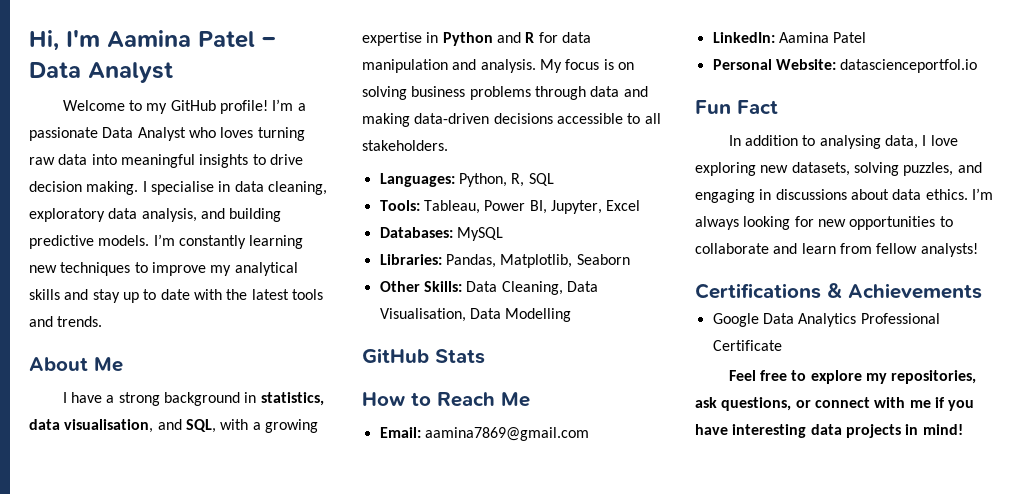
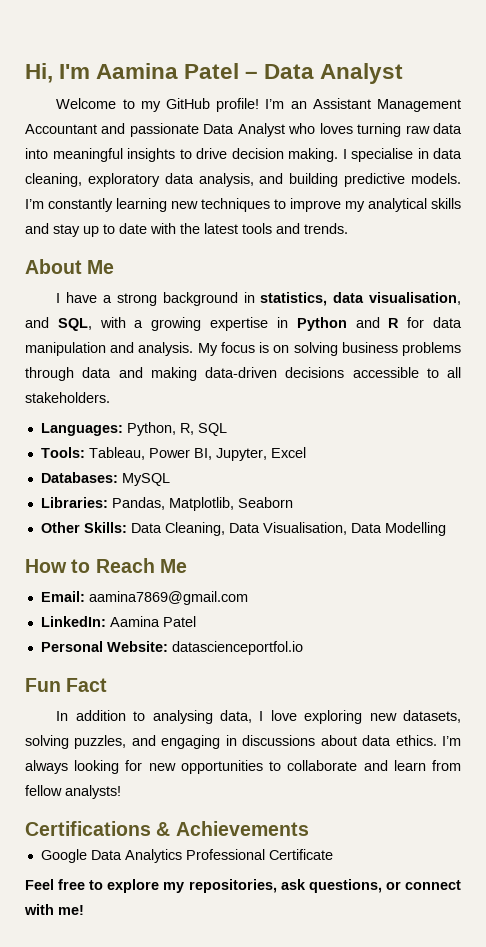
- I’m a passionate Data Analyst who loves turning raw data into meaningful insights to drive decision making.
+ I’m an Assistant Management Accountant and passionate Data Analyst who loves turning raw data into meaningful insights to drive decision making.
- GitHub Stats
- Feel free to explore my repositories, ask questions, or connect with me if you have interesting data projects in mind!
+ Feel free to explore my repositories, ask questions, or connect with me!

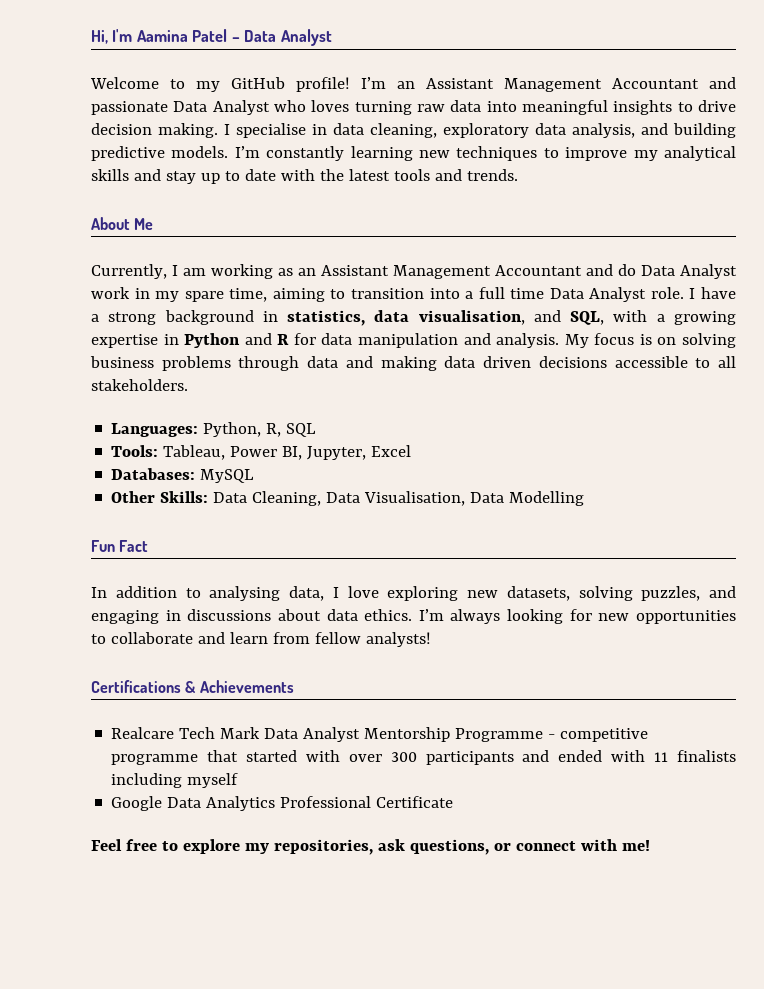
+ Currently, I am working as an Assistant Management Accountant and do Data Analyst work in my spare time, aiming to transition into a full time Data Analyst role.
- My focus is on solving business problems through data and making data-driven decisions accessible to all stakeholders.
+ My focus is on solving business problems through data and making data driven decisions accessible to all stakeholders.
- Libraries: Pandas, Matplotlib, Seaborn
- How to Reach Me
- Email: aamina7869@gmail.com
- LinkedIn: Aamina Patel
- Personal Website: datascienceportfol.io
+ Realcare Tech Mark Data Analyst Mentorship Programme - competitive programme that started with over 300 participants and ended with 11 finalists including myself

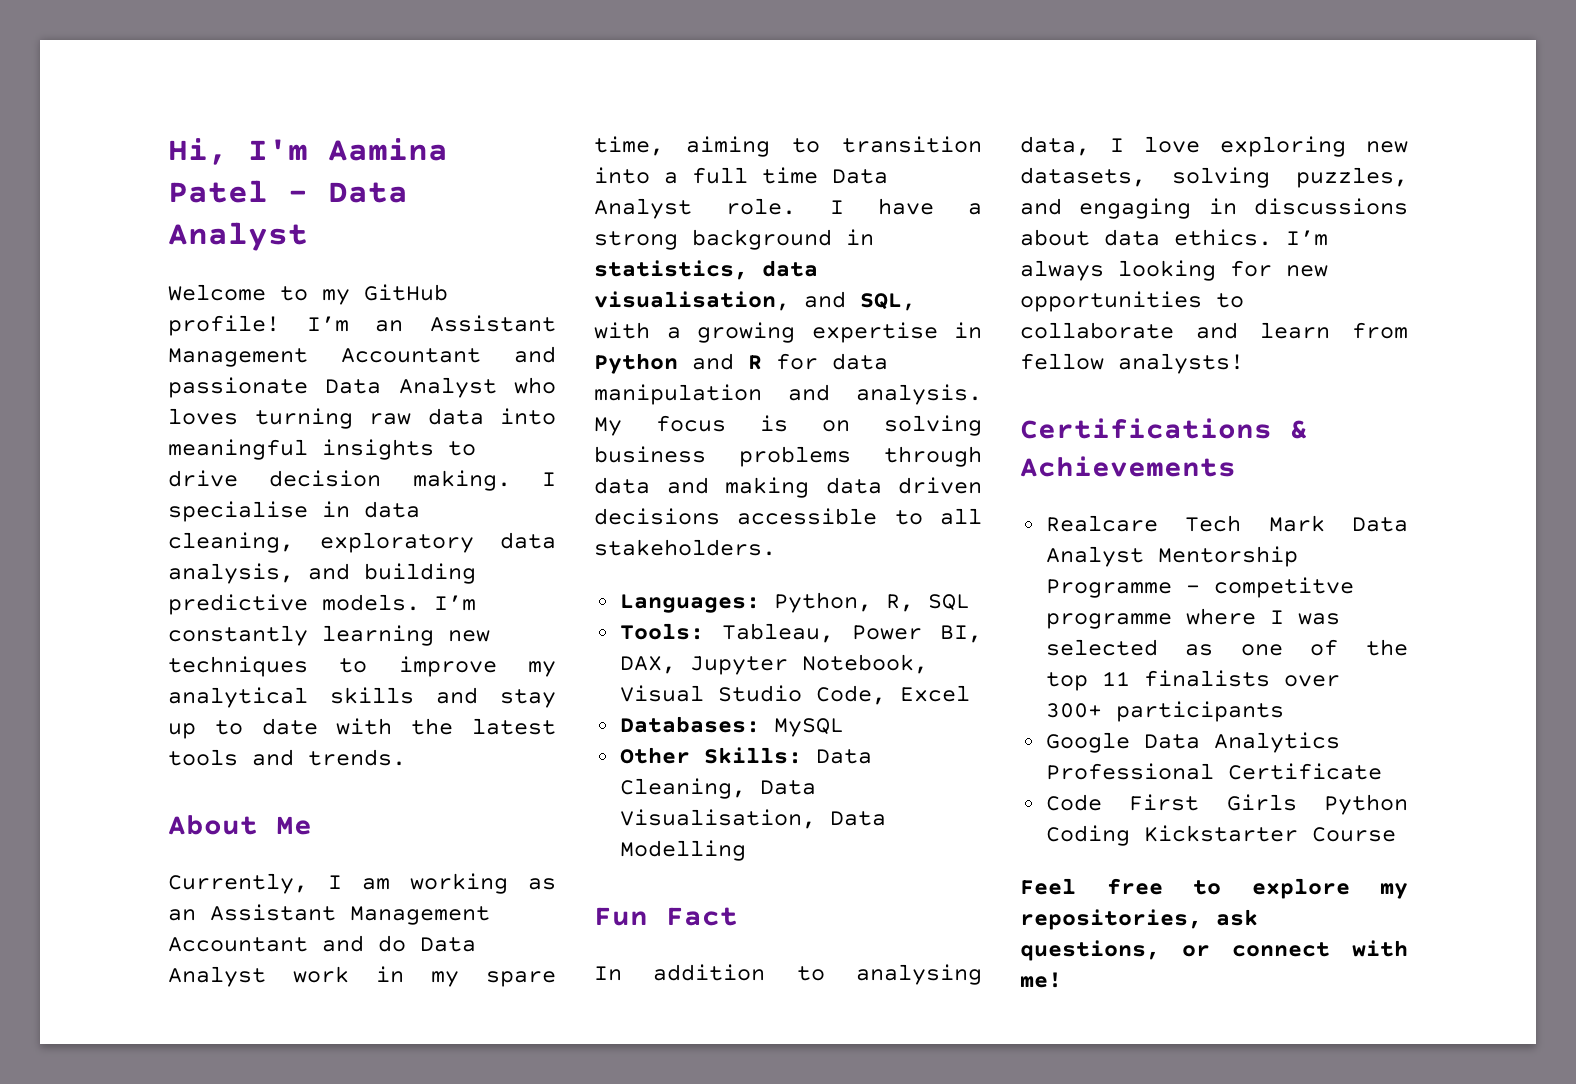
- Tools: Tableau, Power BI, Jupyter, Excel
+ Tools: Tableau, Power BI, DAX, Jupyter Notebook, Visual Studio Code, Excel
- Realcare Tech Mark Data Analyst Mentorship Programme - competitive programme that started with over 300 participants and ended with 11 finalists including myself
+ Realcare Tech Mark Data Analyst Mentorship Programme - competitve programme where I was selected as one of the top 11 finalists over 300+ participants
+ Code First Girls Python Coding Kickstarter Course

